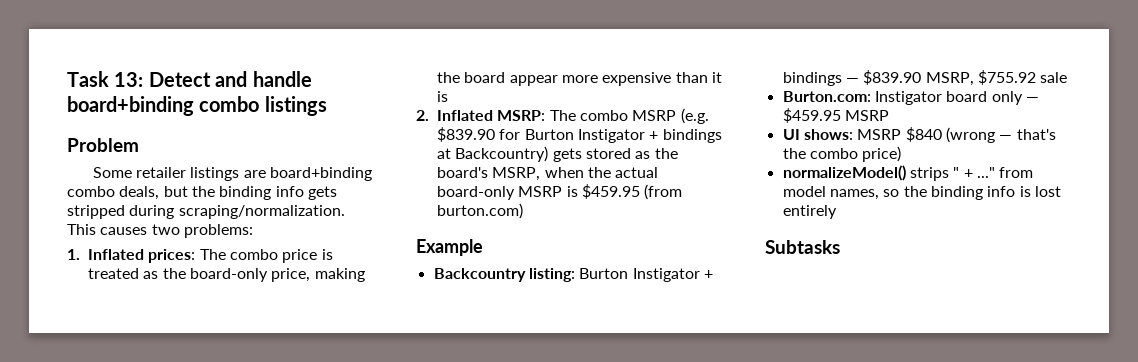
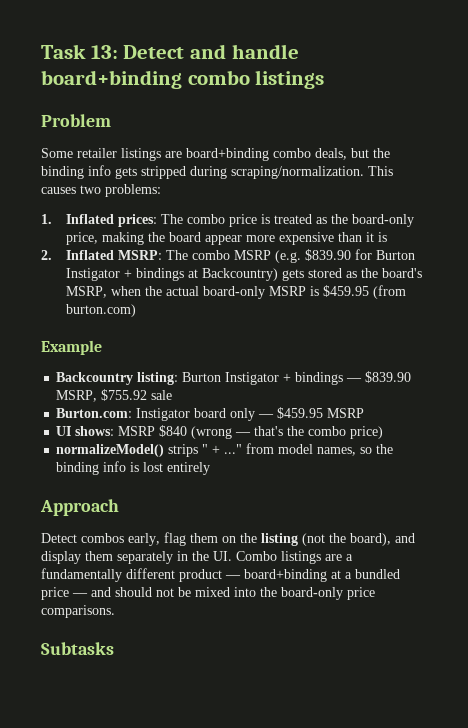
+ Approach
+ Detect combos early, flag them on the listing (not the board), and display them separately in the UI. Combo listings are a fundamentally different product — board+binding at a bundled price — and should not be mixed into the board-only price comparisons.

